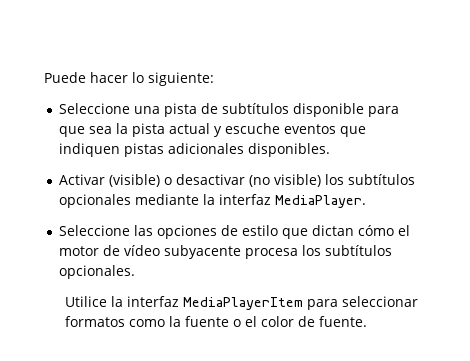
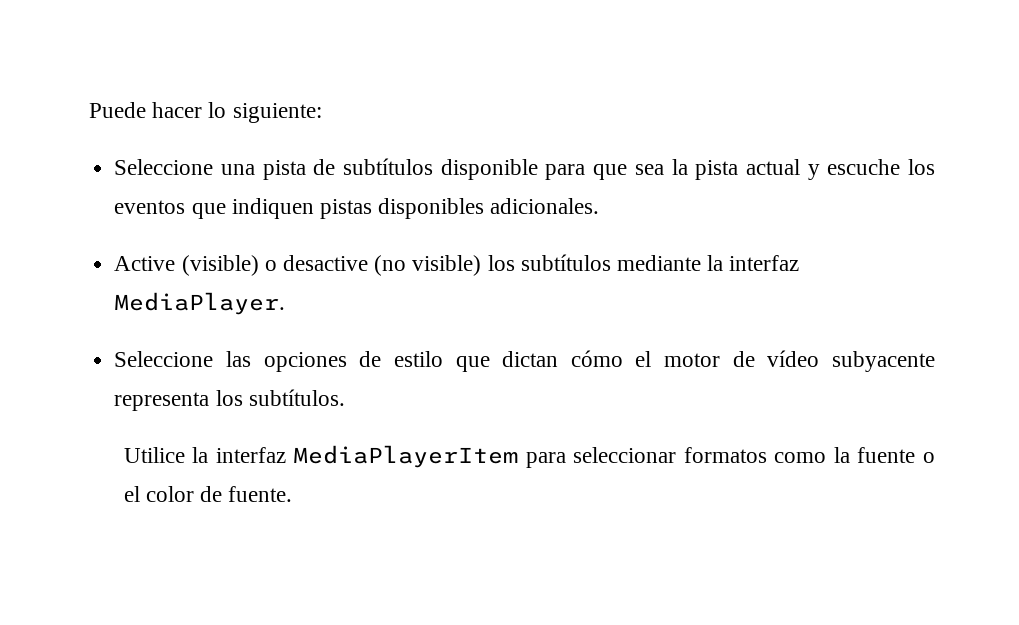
- Seleccione una pista de subtítulos disponible para que sea la pista actual y escuche eventos que indiquen pistas adicionales disponibles.
- Activar (visible) o desactivar (no visible) los subtítulos opcionales mediante la interfaz MediaPlayer.
+ Seleccione una pista de subtítulos disponible para que sea la pista actual y escuche los eventos que indiquen pistas disponibles adicionales.
+ Active (visible) o desactive (no visible) los subtítulos mediante la interfaz MediaPlayer.
- Seleccione las opciones de estilo que dictan cómo el motor de vídeo subyacente procesa los subtítulos opcionales.
+ Seleccione las opciones de estilo que dictan cómo el motor de vídeo subyacente representa los subtítulos.

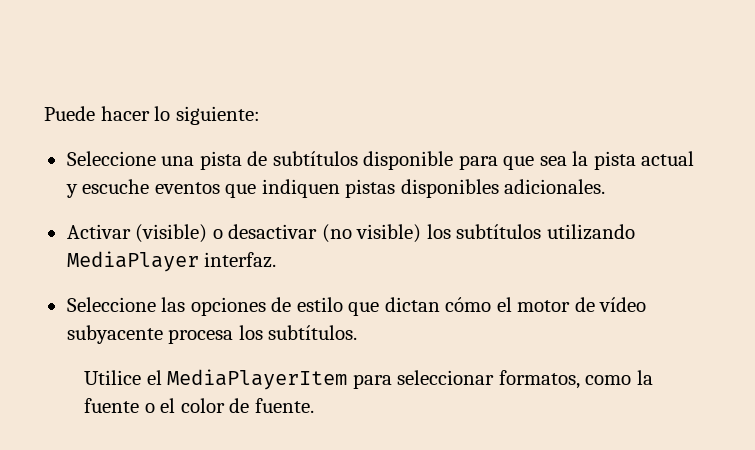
- Seleccione una pista de subtítulos disponible para que sea la pista actual y escuche los eventos que indiquen pistas disponibles adicionales.
+ Seleccione una pista de subtítulos disponible para que sea la pista actual y escuche eventos que indiquen pistas disponibles adicionales.
- Active (visible) o desactive (no visible) los subtítulos mediante la interfaz MediaPlayer.
+ Activar (visible) o desactivar (no visible) los subtítulos utilizando MediaPlayer interfaz.
- Seleccione las opciones de estilo que dictan cómo el motor de vídeo subyacente representa los subtítulos.
+ Seleccione las opciones de estilo que dictan cómo el motor de vídeo subyacente procesa los subtítulos.
- Utilice la interfaz MediaPlayerItem para seleccionar formatos como la fuente o el color de fuente.
+ Utilice el MediaPlayerItem para seleccionar formatos, como la fuente o el color de fuente.

